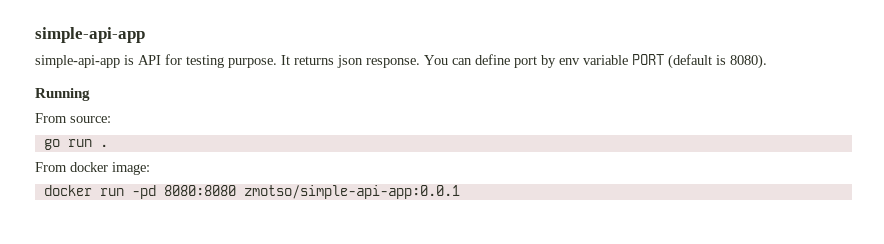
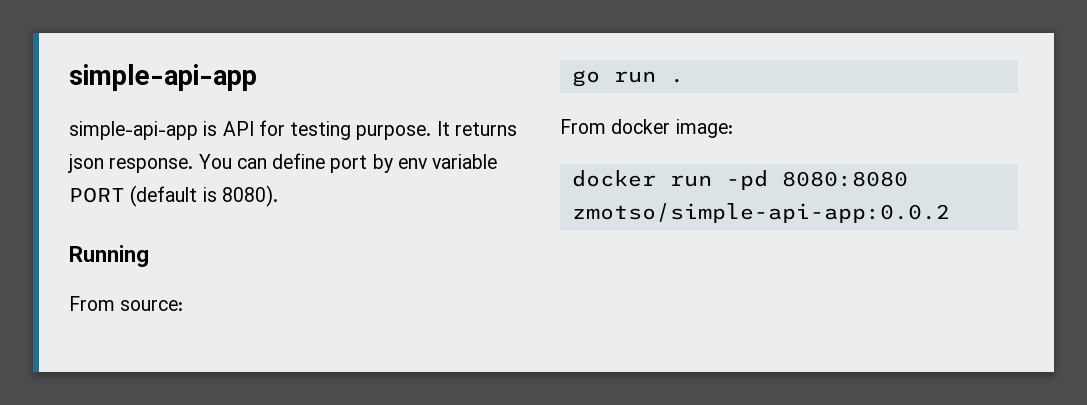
- docker run -pd 8080:8080 zmotso/simple-api-app:0.0.1
+ docker run -pd 8080:8080 zmotso/simple-api-app:0.0.2

